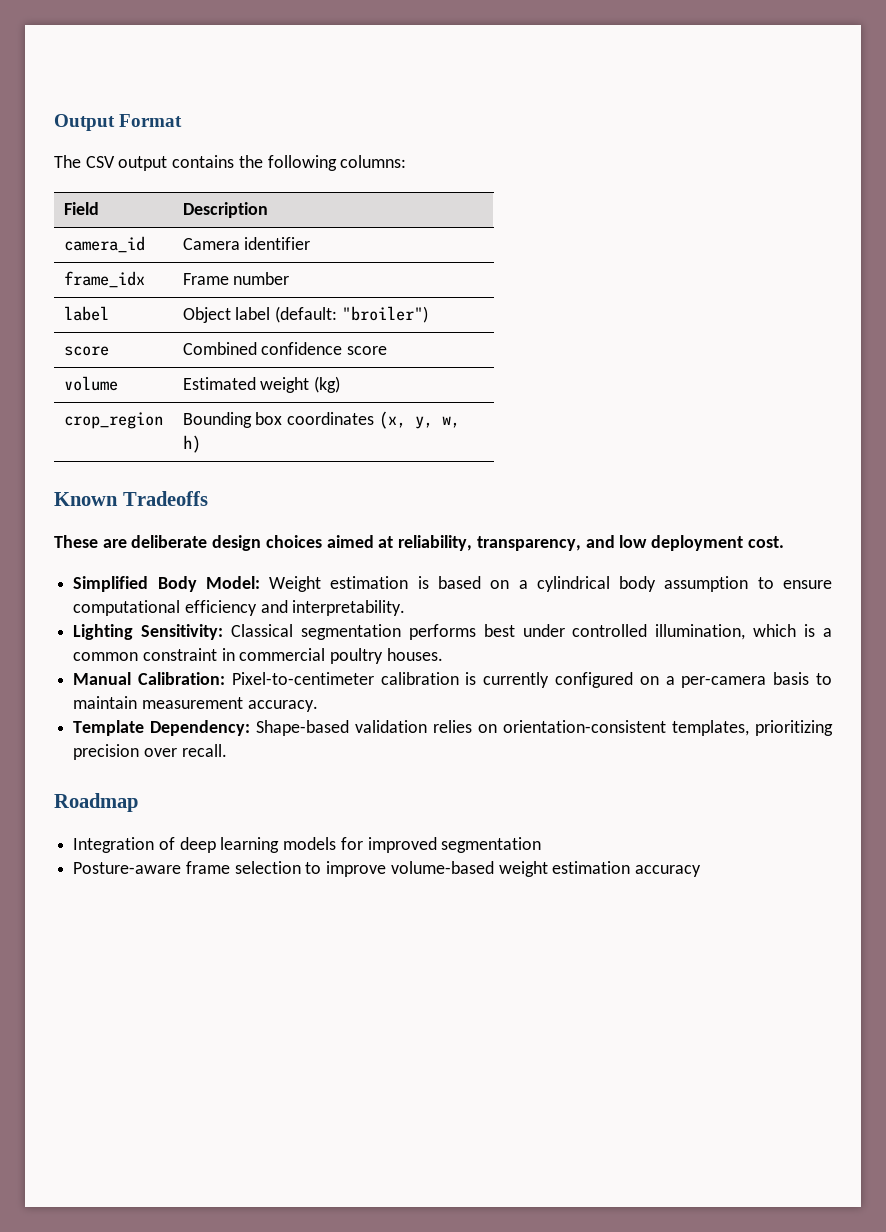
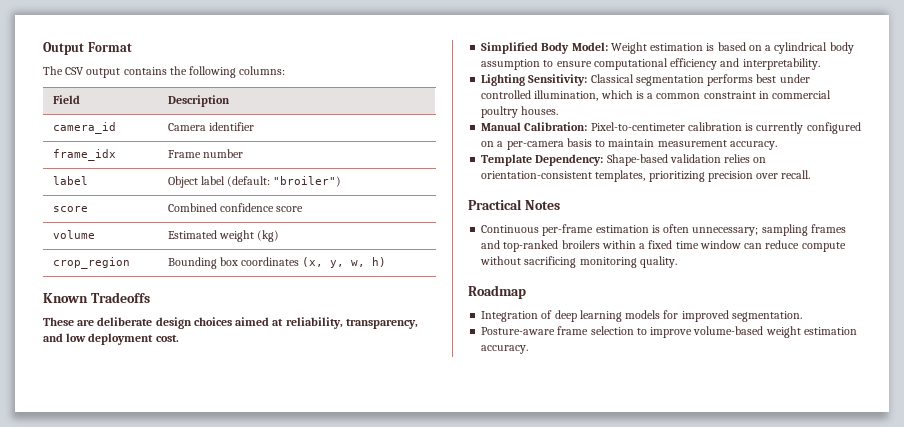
+ Practical Notes
+ Continuous per-frame estimation is often unnecessary; sampling frames and top-ranked broilers within a fixed time window can reduce compute without sacrificing monitoring quality.
- Integration of deep learning models for improved segmentation
+ Integration of deep learning models for improved segmentation.
- Posture-aware frame selection to improve volume-based weight estimation accuracy
+ Posture-aware frame selection to improve volume-based weight estimation accuracy.

